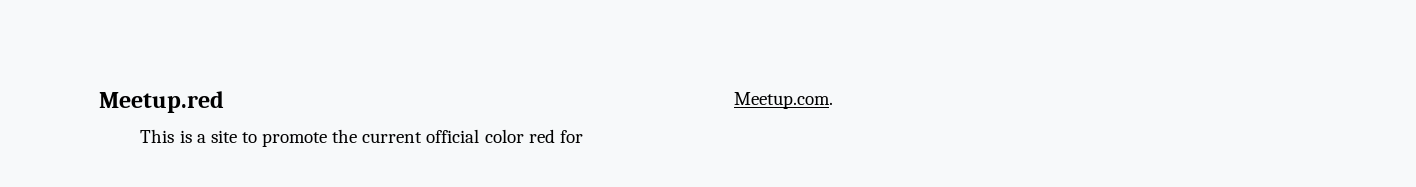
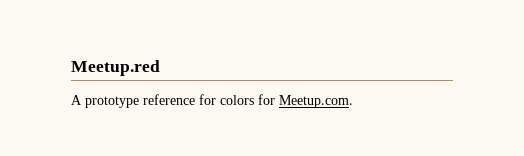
- This is a site to promote the current official color red for Meetup.com.
+ A prototype reference for colors for Meetup.com.

